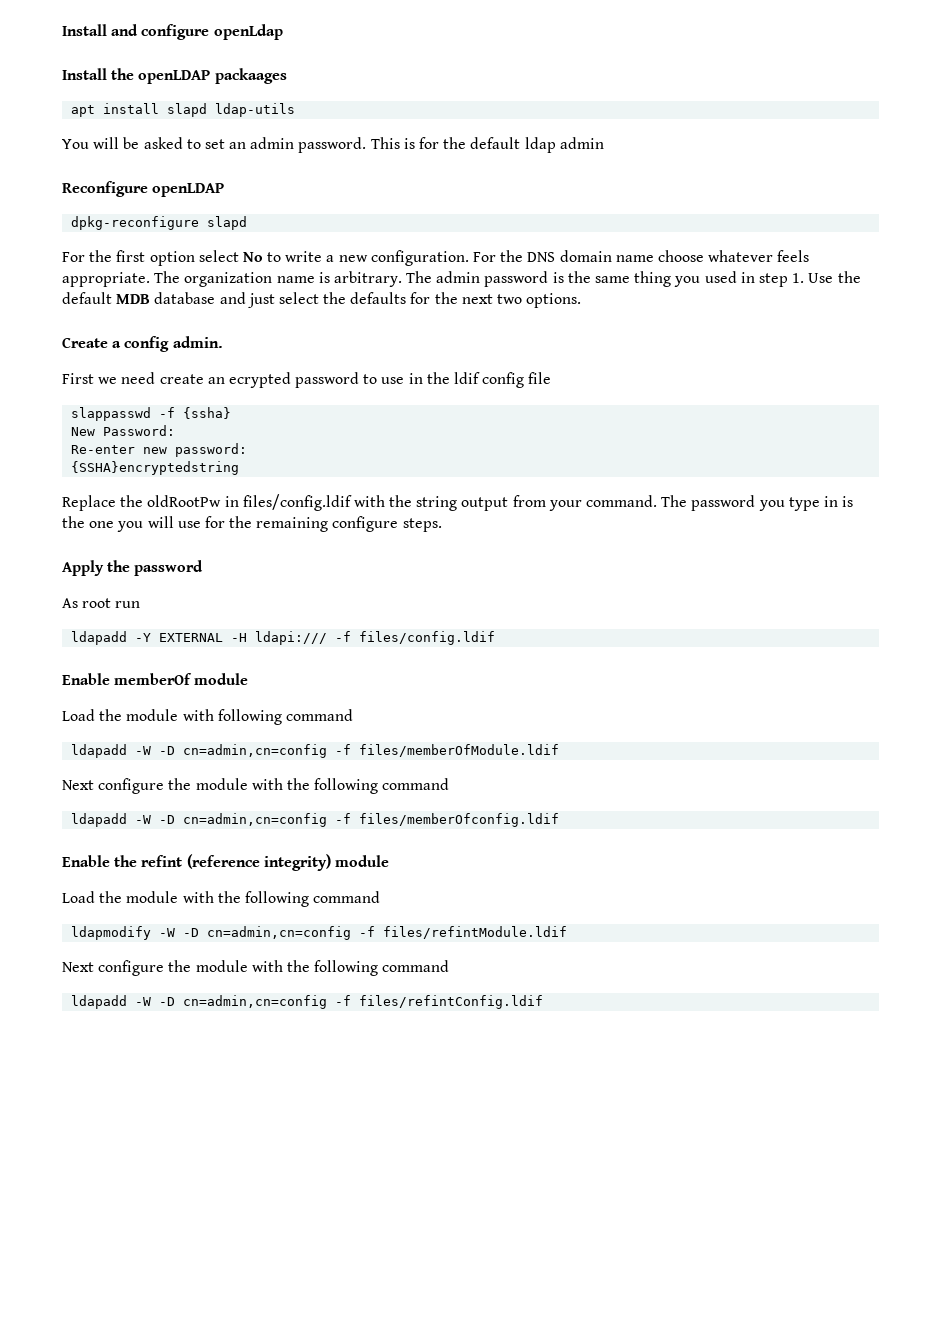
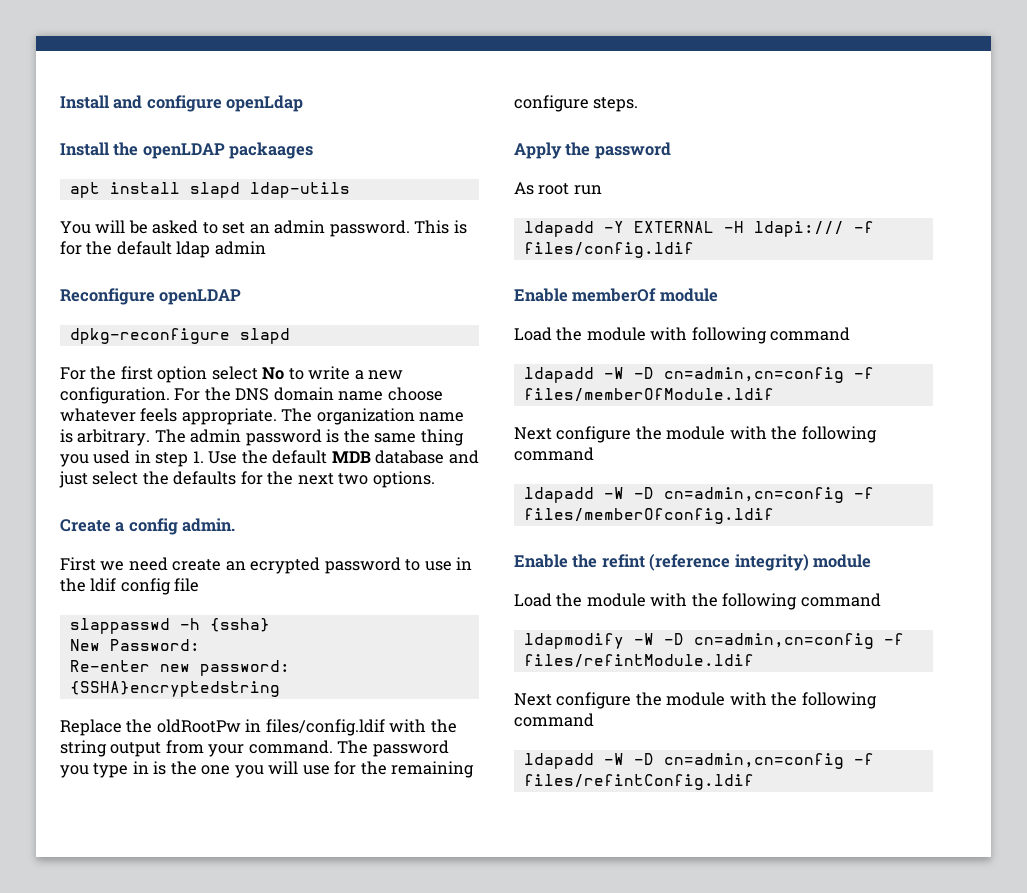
- slappasswd -f {ssha}
+ slappasswd -h {ssha}

